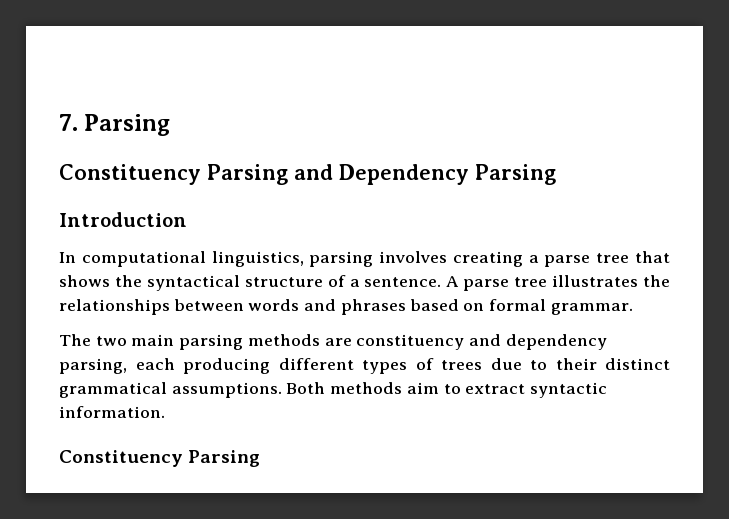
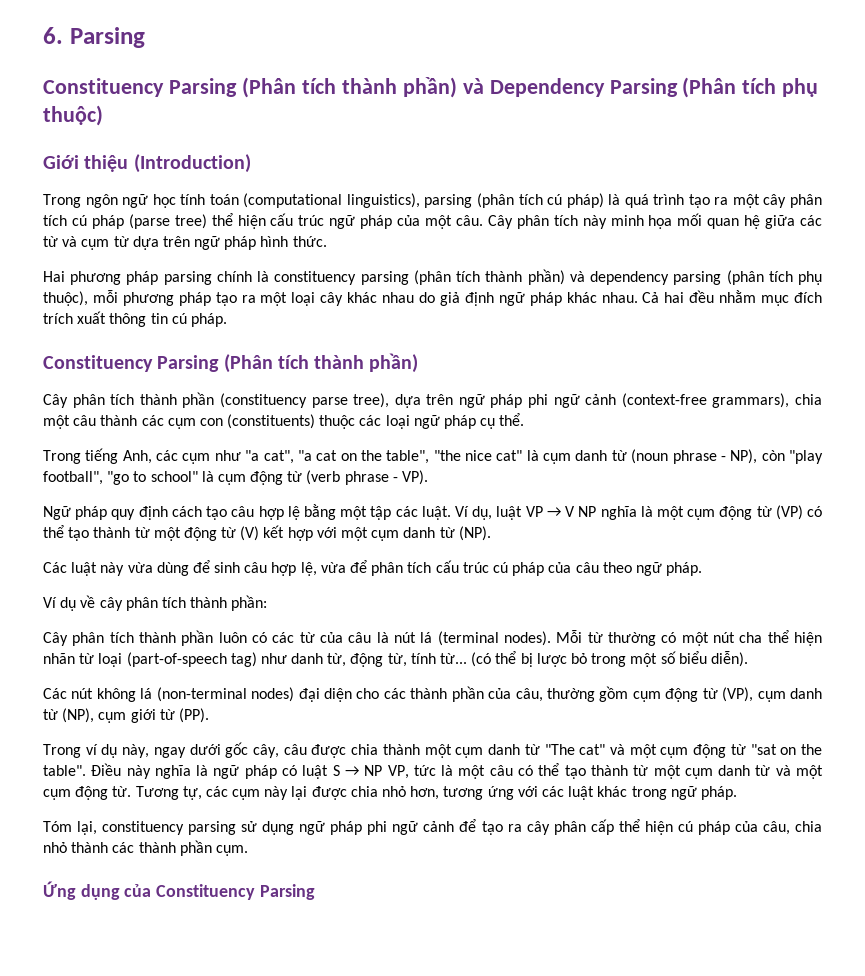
- 7. Parsing
+ 6. Parsing
- Constituency Parsing and Dependency Parsing
- Introduction
- In computational linguistics, parsing involves creating a parse tree that shows the syntactical structure of a sentence. A parse tree illustrates the relationships between words and phrases based on formal grammar.
- The two main parsing methods are constituency and dependency parsing, each producing different types of trees due to their distinct grammatical assumptions. Both methods aim to extract syntactic information.
- Constituency Parsing
+ Constituency Parsing (Phân tích thành phần) và Dependency Parsing (Phân tích phụ thuộc)
+ Giới thiệu (Introduction)
+ Trong ngôn ngữ học tính toán (computational linguistics), parsing (phân tích cú pháp) là quá trình tạo ra một cây phân tích cú pháp (parse tree) thể hiện cấu trúc ngữ pháp của một câu. Cây phân tích này minh họa mối quan hệ giữa các từ và cụm từ dựa trên ngữ pháp hình thức.
+ Hai phương pháp parsing chính là constituency parsing (phân tích thành phần) và dependency parsing (phân tích phụ thuộc), mỗi phương pháp tạo ra một loại cây khác nhau do giả định ngữ pháp khác nhau. Cả hai đều nhằm mục đích trích xuất thông tin cú pháp.
+ Constituency Parsing (Phân tích thành phần)
+ Cây phân tích thành phần (constituency parse tree), dựa trên ngữ pháp phi ngữ cảnh (context-free grammars), chia một câu thành các cụm con (constituents) thuộc các loại ngữ pháp cụ thể.
+ Trong tiếng Anh, các cụm như "a cat", "a cat on the table", "the nice cat" là cụm danh từ (noun phrase - NP), còn "play football", "go to school" là cụm động từ (verb phrase - VP).
+ Ngữ pháp quy định cách tạo câu hợp lệ bằng một tập các luật. Ví dụ, luật VP → V NP nghĩa là một cụm động từ (VP) có thể tạo thành từ một động từ (V) kết hợp với một cụm danh từ (NP).
+ Các luật này vừa dùng để sinh câu hợp lệ, vừa để phân tích cấu trúc cú pháp của câu theo ngữ pháp.
+ Ví dụ về cây phân tích thành phần:
+ Cây phân tích thành phần luôn có các từ của câu là nút lá (terminal nodes). Mỗi từ thường có một nút cha thể hiện nhãn từ loại (part-of-speech tag) như danh từ, động từ, tính từ... (có thể bị lược bỏ trong một số biểu diễn).
+ Các nút không lá (non-terminal nodes) đại diện cho các thành phần của câu, thường gồm cụm động từ (VP), cụm danh từ (NP), cụm giới từ (PP).
+ Trong ví dụ này, ngay dưới gốc cây, câu được chia thành một cụm danh từ "The cat" và một cụm động từ "sat on the table". Điều này nghĩa là ngữ pháp có luật S → NP VP, tức là một câu có thể tạo thành từ một cụm danh từ và một cụm động từ. Tương tự, các cụm này lại được chia nhỏ hơn, tương ứng với các luật khác trong ngữ pháp.
+ Tóm lại, constituency parsing sử dụng ngữ pháp phi ngữ cảnh để tạo ra cây phân cấp thể hiện cú pháp của câu, chia nhỏ thành các thành phần cụm.
+ Ứng dụng của Constituency Parsing

